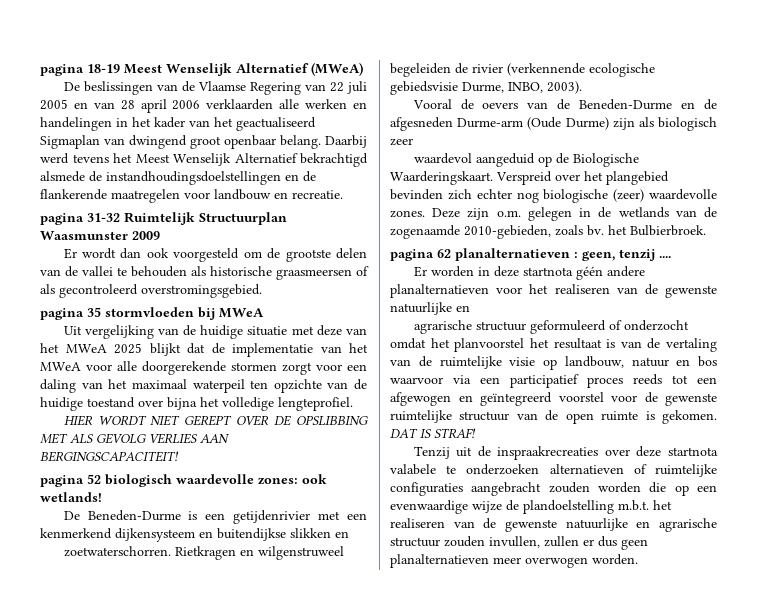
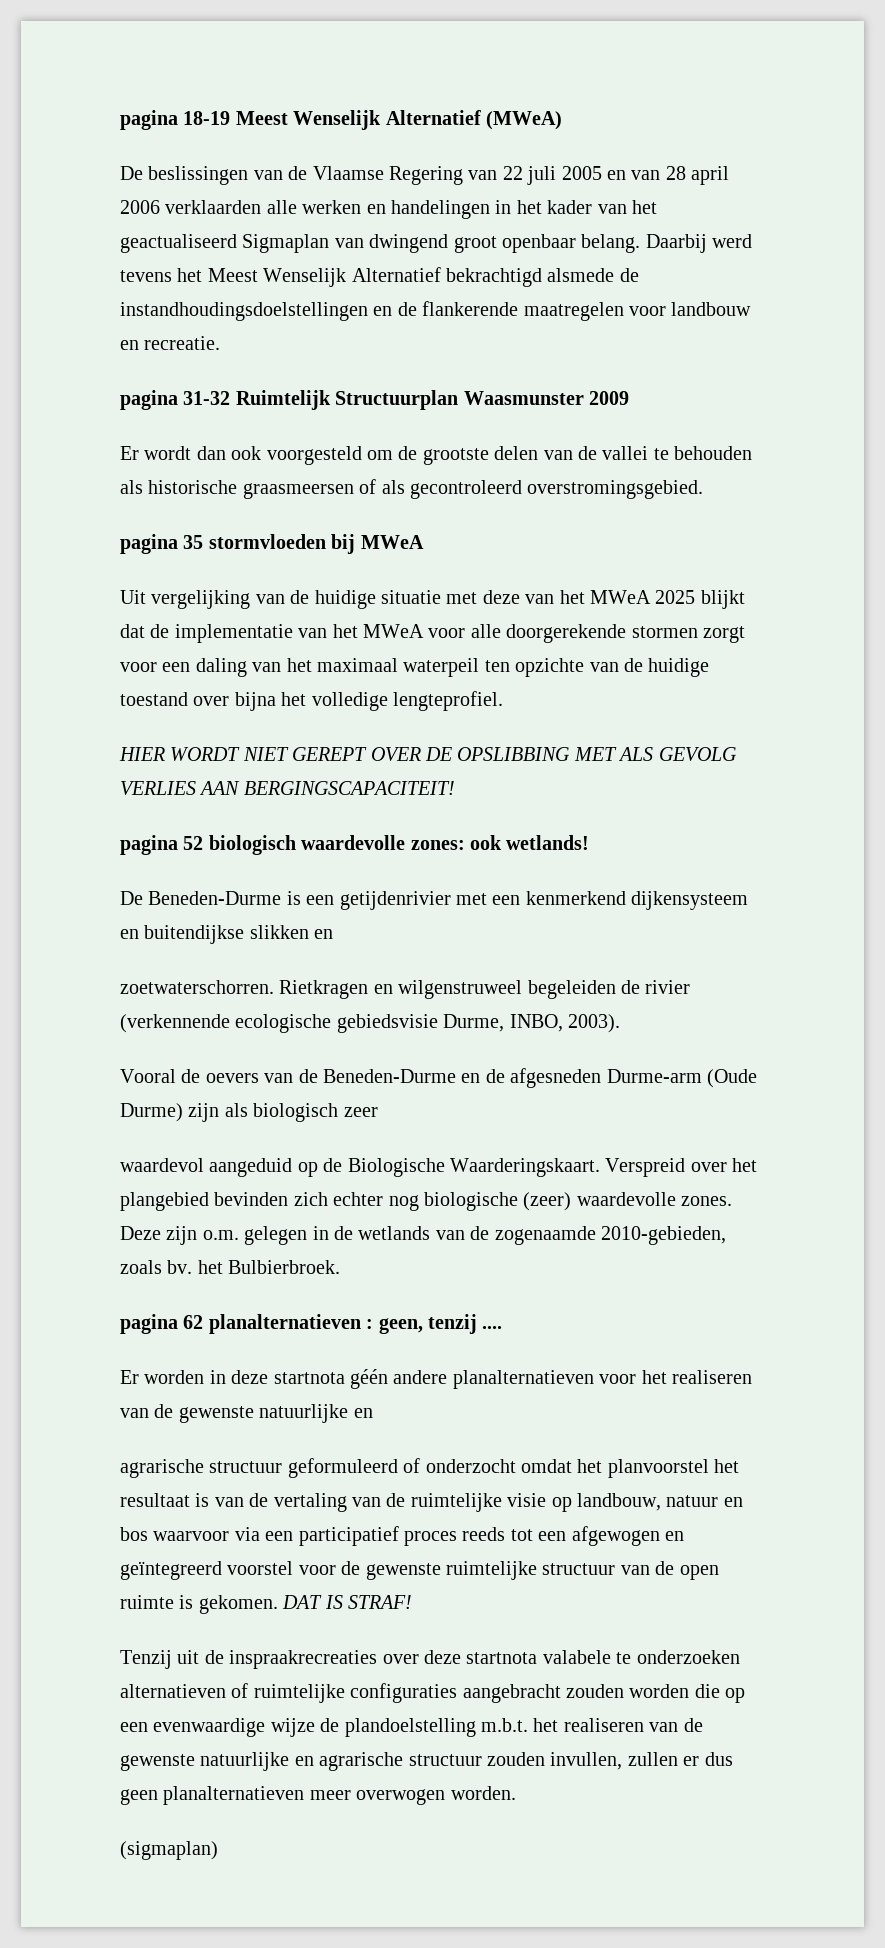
+ (sigmaplan)

